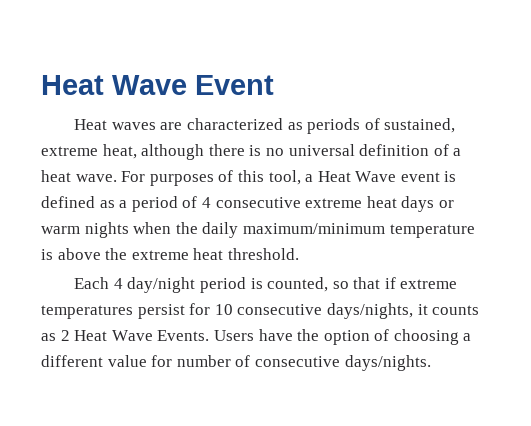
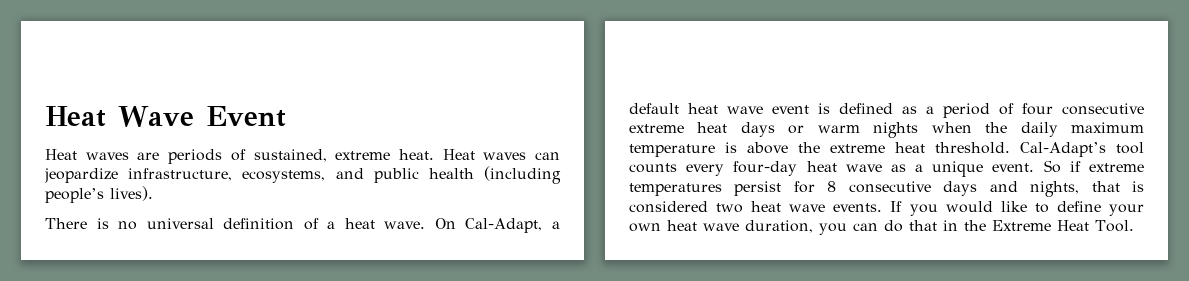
- Heat waves are characterized as periods of sustained, extreme heat, although there is no universal definition of a heat wave.
+ Heat waves are periods of sustained, extreme heat. Heat waves can jeopardize infrastructure, ecosystems, and public health (including people’s lives).
+ There is no universal definition of a heat wave.
- For purposes of this tool, a Heat Wave event is defined as a period of 4 consecutive extreme heat days or warm nights when the daily maximum/minimum temperature is above the extreme heat threshold.
- Each 4 day/night period is counted, so that if extreme temperatures persist for 10 consecutive days/nights, it counts as 2 Heat Wave Events. Users have the option of choosing a different value for number of consecutive days/nights.
+ On Cal-Adapt, a default heat wave event is defined as a period of four consecutive extreme heat days or warm nights when the daily maximum temperature is above the extreme heat threshold. Cal-Adapt’s tool counts every four-day heat wave as a unique event. So if extreme temperatures persist for 8 consecutive days and nights, that is considered two heat wave events. If you would like to define your own heat wave duration, you can do that in the Extreme Heat Tool.

